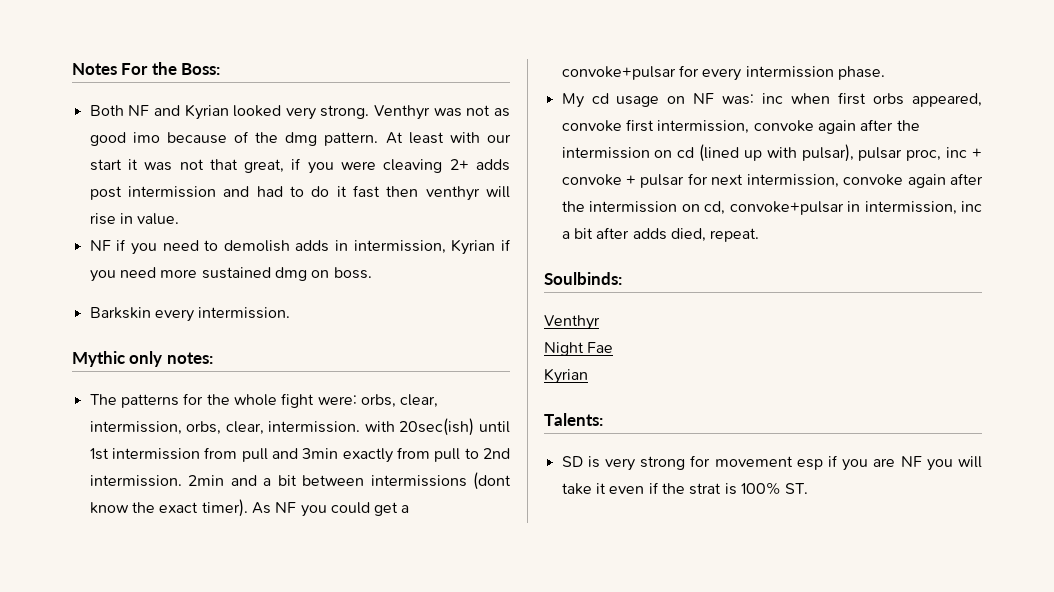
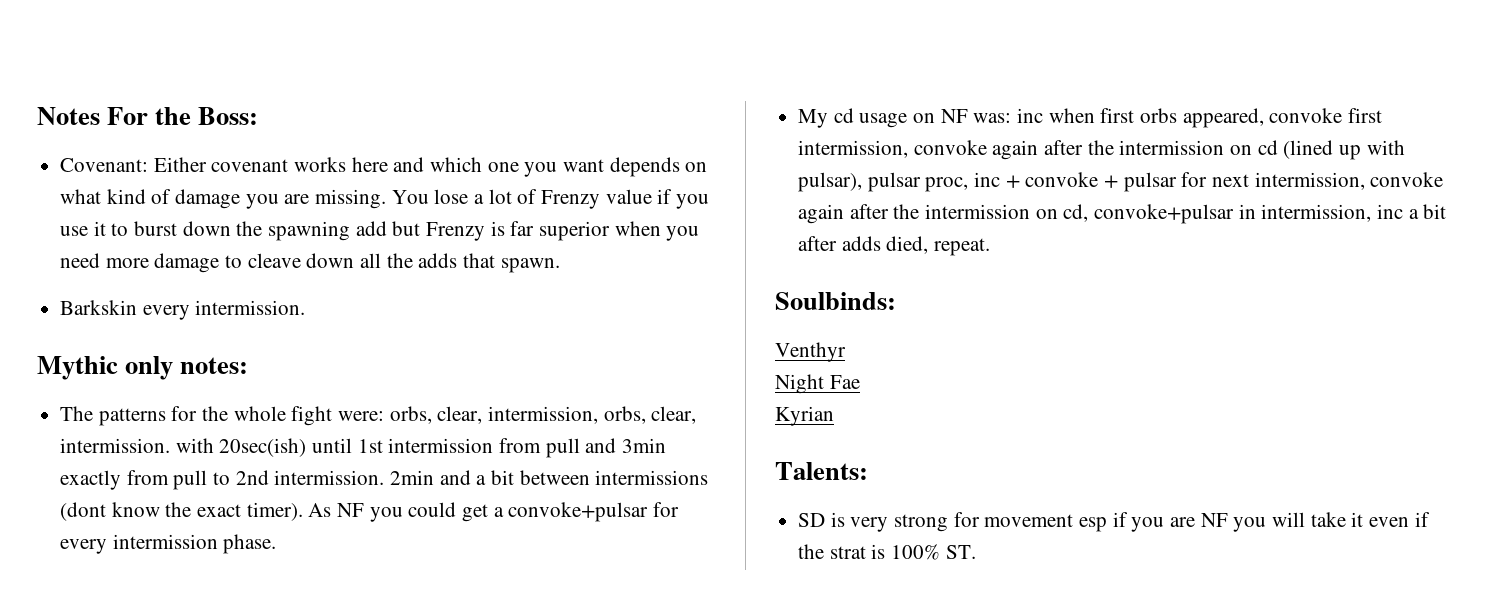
- Both NF and Kyrian looked very strong. Venthyr was not as good imo because of the dmg pattern. At least with our start it was not that great, if you were cleaving 2+ adds post intermission and had to do it fast then venthyr will rise in value.
- NF if you need to demolish adds in intermission, Kyrian if you need more sustained dmg on boss.
+ Covenant: Either covenant works here and which one you want depends on what kind of damage you are missing. You lose a lot of Frenzy value if you use it to burst down the spawning add but Frenzy is far superior when you need more damage to cleave down all the adds that spawn.

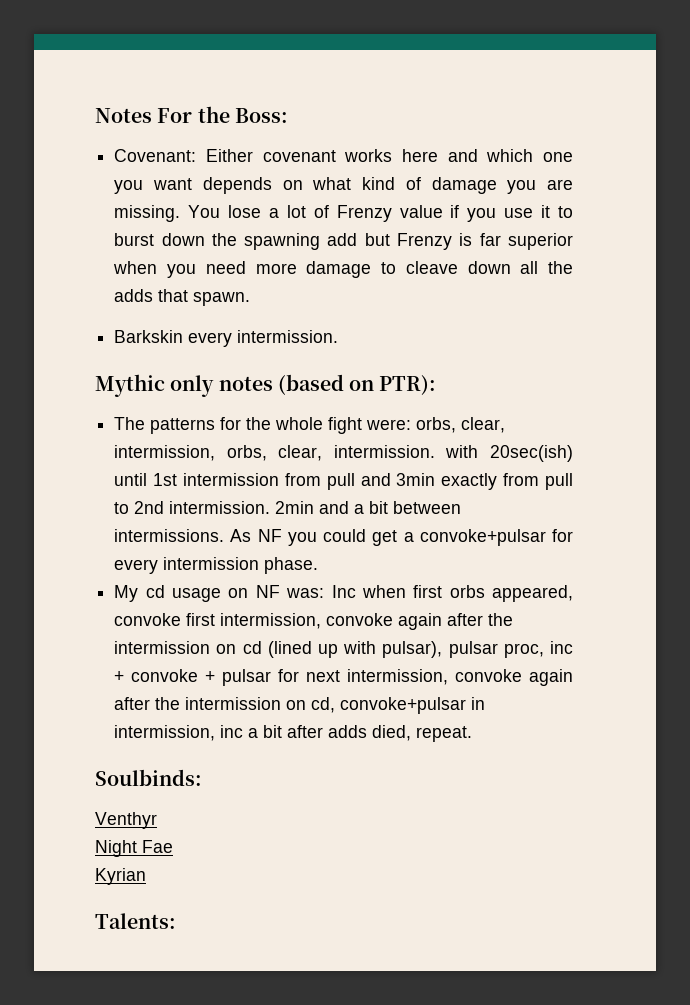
- Mythic only notes:
+ Mythic only notes (based on PTR):
- 2min and a bit between intermissions (dont know the exact timer).
+ 2min and a bit between intermissions.
- My cd usage on NF was: inc when first orbs appeared, convoke first intermission, convoke again after the intermission on cd (lined up with pulsar), pulsar proc, inc + convoke + pulsar for next intermission, convoke again after the intermission on cd, convoke+pulsar in intermission, inc a bit after adds died, repeat.
+ My cd usage on NF was: Inc when first orbs appeared, convoke first intermission, convoke again after the intermission on cd (lined up with pulsar), pulsar proc, inc + convoke + pulsar for next intermission, convoke again after the intermission on cd, convoke+pulsar in intermission, inc a bit after adds died, repeat.
- SD is very strong for movement esp if you are NF you will take it even if the strat is 100% ST.

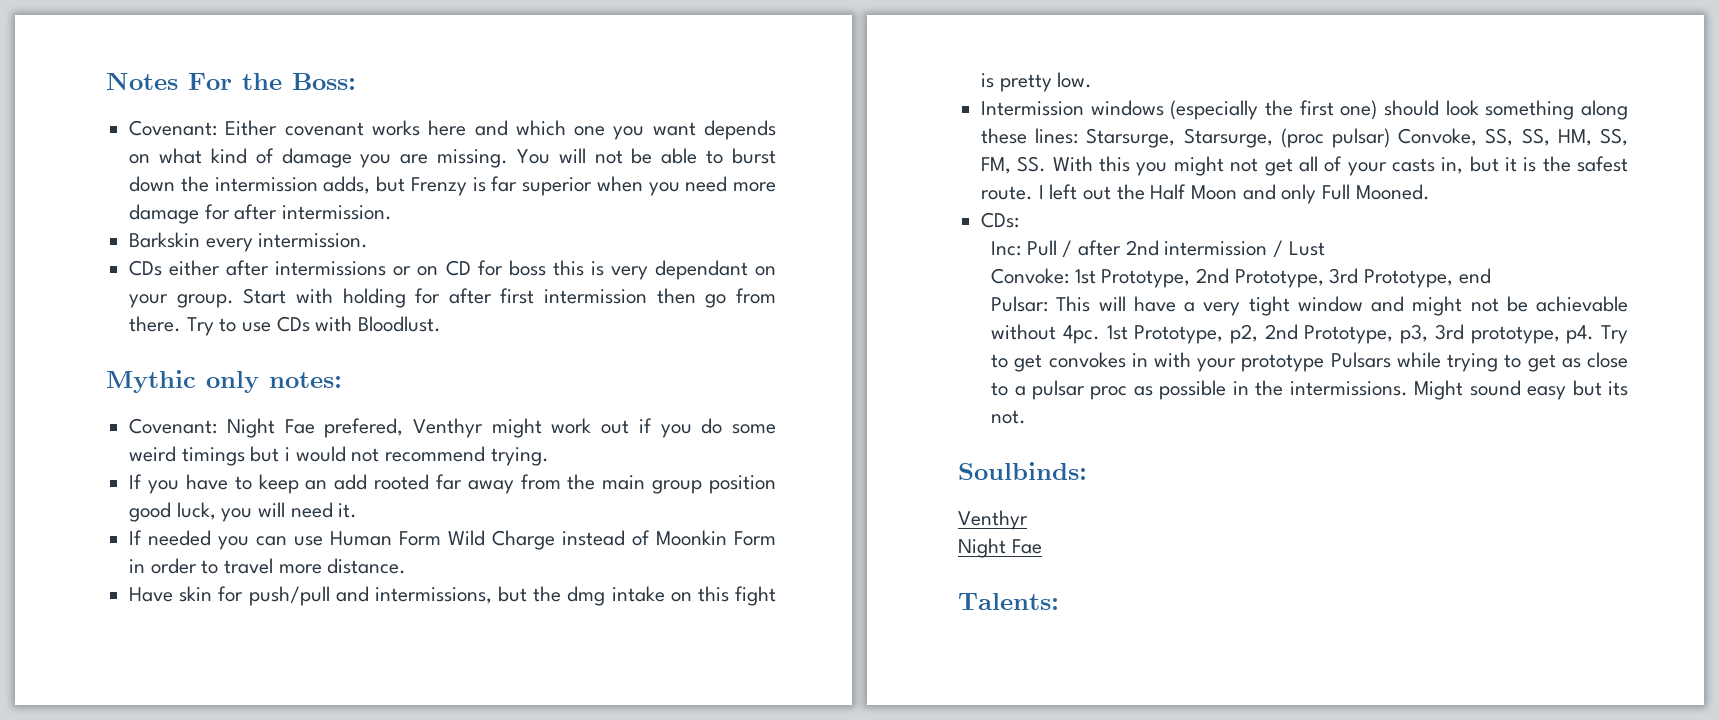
- You lose a lot of Frenzy value if you use it to burst down the spawning add but Frenzy is far superior when you need more damage to cleave down all the adds that spawn.
+ You will not be able to burst down the intermission adds, but Frenzy is far superior when you need more damage for after intermission.
  Barkskin every intermission.
- Mythic only notes (based on PTR):
- The patterns for the whole fight were: orbs, clear, intermission, orbs, clear, intermission. with 20sec(ish) until 1st intermission from pull and 3min exactly from pull to 2nd intermission. 2min and a bit between intermissions. As NF you could get a convoke+pulsar for every intermission phase.
- My cd usage on NF was: Inc when first orbs appeared, convoke first intermission, convoke again after the intermission on cd (lined up with pulsar), pulsar proc, inc + convoke + pulsar for next intermission, convoke again after the intermission on cd, convoke+pulsar in intermission, inc a bit after adds died, repeat.
+ CDs either after intermissions or on CD for boss this is very dependant on your group. Start with holding for after first intermission then go from there. Try to use CDs with Bloodlust.
+ Mythic only notes:
+ Covenant: Night Fae prefered, Venthyr might work out if you do some weird timings but i would not recommend trying.
+ If you have to keep an add rooted far away from the main group position good luck, you will need it.
+ If needed you can use Human Form Wild Charge instead of Moonkin Form in order to travel more distance.
+ Have skin for push/pull and intermissions, but the dmg intake on this fight is pretty low.
+ Intermission windows (especially the first one) should look something along these lines: Starsurge, Starsurge, (proc pulsar) Convoke, SS, SS, HM, SS, FM, SS. With this you might not get all of your casts in, but it is the safest route. I left out the Half Moon and only Full Mooned.
+ CDs:
+ Inc: Pull / after 2nd intermission / Lust
+ Convoke: 1st Prototype, 2nd Prototype, 3rd Prototype, end
+ Pulsar: This will have a very tight window and might not be achievable without 4pc. 1st Prototype, p2, 2nd Prototype, p3, 3rd prototype, p4. Try to get convokes in with your prototype Pulsars while trying to get as close to a pulsar proc as possible in the intermissions. Might sound easy but its not.
- Kyrian

